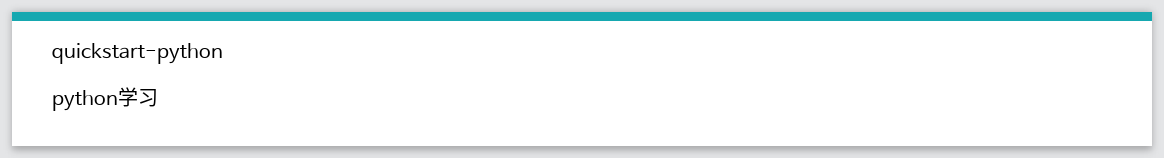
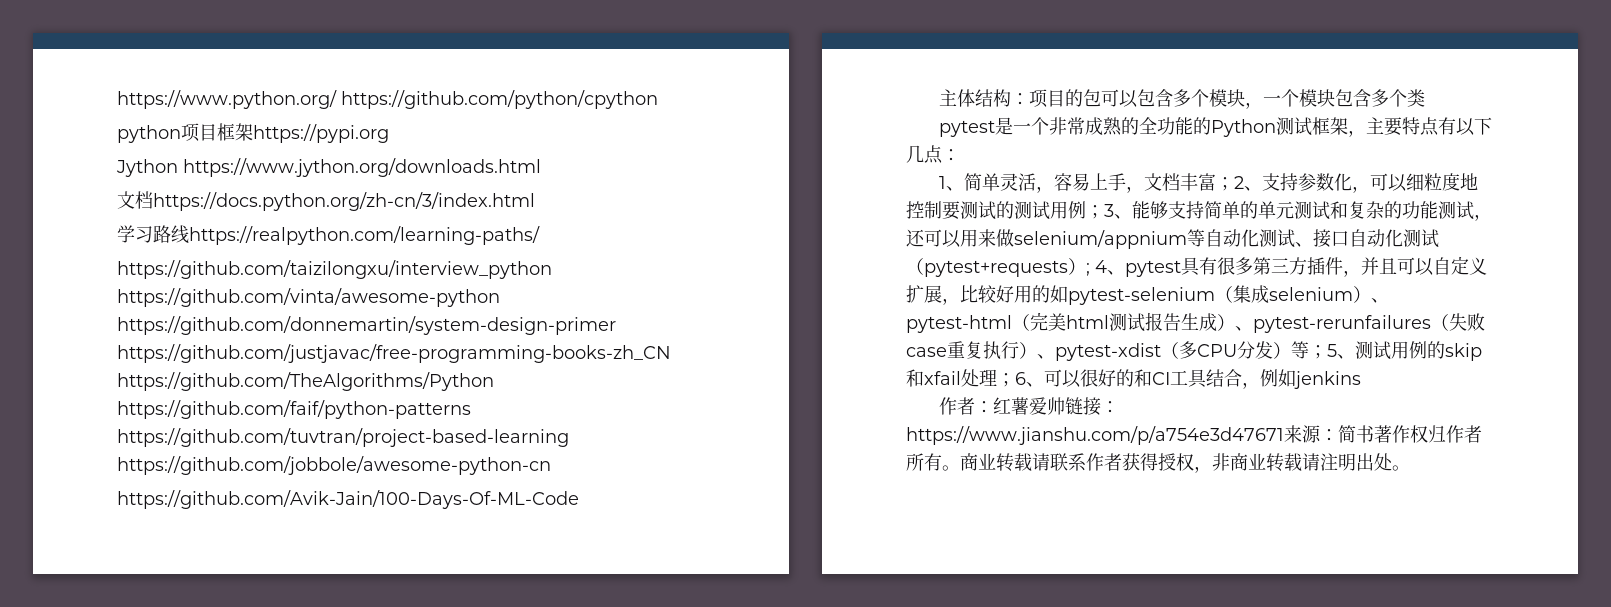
- quickstart-python
+ https://www.python.org/ https://github.com/python/cpython
- python学习
+ python项目框架https://pypi.org
+ Jython https://www.jython.org/downloads.html
+ 文档https://docs.python.org/zh-cn/3/index.html
+ 学习路线https://realpython.com/learning-paths/
+ https://github.com/taizilongxu/interview_python https://github.com/vinta/awesome-python https://github.com/donnemartin/system-design-primer https://github.com/justjavac/free-programming-books-zh_CN https://github.com/TheAlgorithms/Python https://github.com/faif/python-patterns https://github.com/tuvtran/project-based-learning https://github.com/jobbole/awesome-python-cn
+ https://github.com/Avik-Jain/100-Days-Of-ML-Code
+ 主体结构：项目的包可以包含多个模块，一个模块包含多个类
+ pytest是一个非常成熟的全功能的Python测试框架，主要特点有以下几点：
+ 1、简单灵活，容易上手，文档丰富；2、支持参数化，可以细粒度地控制要测试的测试用例；3、能够支持简单的单元测试和复杂的功能测试，还可以用来做selenium/appnium等自动化测试、接口自动化测试（pytest+requests）; 4、pytest具有很多第三方插件，并且可以自定义扩展，比较好用的如pytest-selenium（集成selenium）、pytest-html（完美html测试报告生成）、pytest-rerunfailures（失败case重复执行）、pytest-xdist（多CPU分发）等；5、测试用例的skip和xfail处理；6、可以很好的和CI工具结合，例如jenkins
+ 作者：红薯爱帅链接：https://www.jianshu.com/p/a754e3d47671来源：简书著作权归作者所有。商业转载请联系作者获得授权，非商业转载请注明出处。

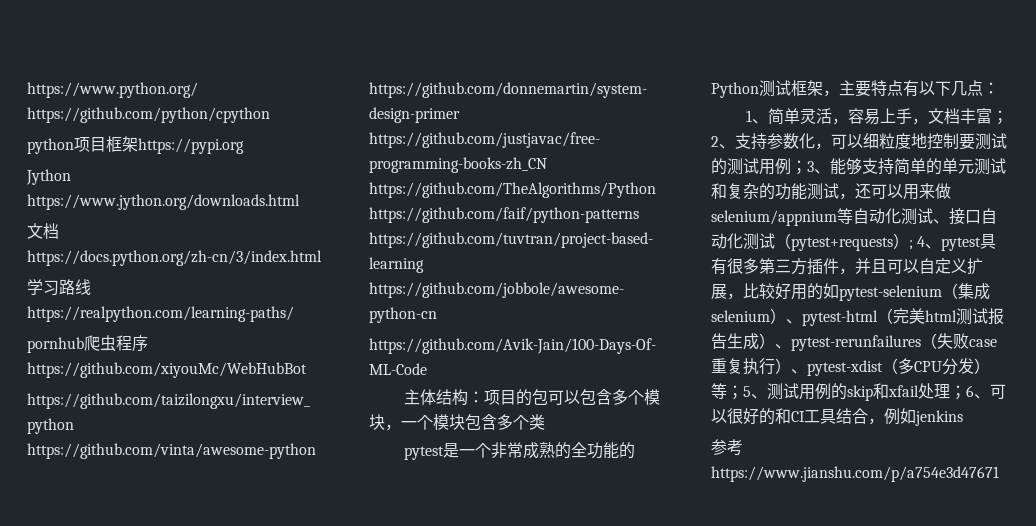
+ pornhub爬虫程序https://github.com/xiyouMc/WebHubBot
- 作者：红薯爱帅链接：https://www.jianshu.com/p/a754e3d47671来源：简书著作权归作者所有。商业转载请联系作者获得授权，非商业转载请注明出处。
+ 参考https://www.jianshu.com/p/a754e3d47671

